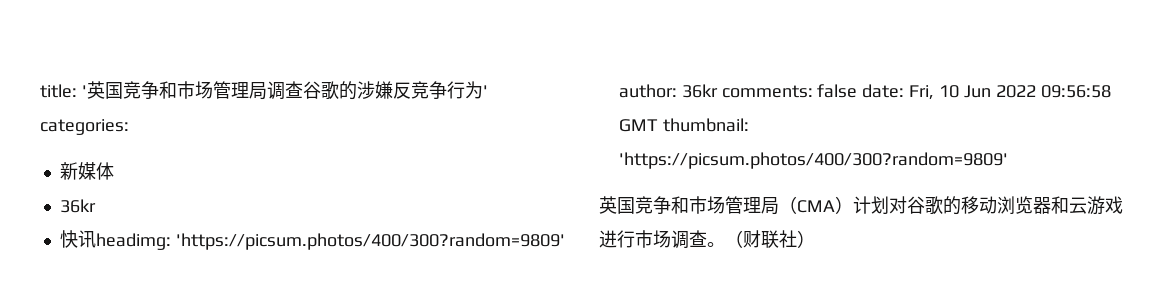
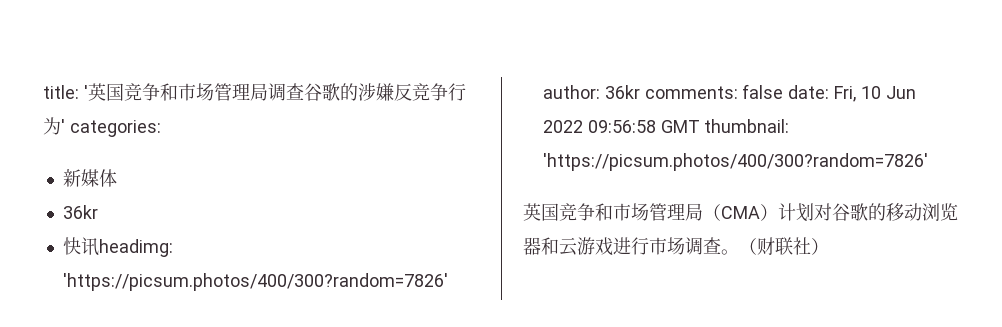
- 快讯headimg: 'https://picsum.photos/400/300?random=9809' author: 36kr comments: false date: Fri, 10 Jun 2022 09:56:58 GMT thumbnail: 'https://picsum.photos/400/300?random=9809'
+ 快讯headimg: 'https://picsum.photos/400/300?random=7826' author: 36kr comments: false date: Fri, 10 Jun 2022 09:56:58 GMT thumbnail: 'https://picsum.photos/400/300?random=7826'

